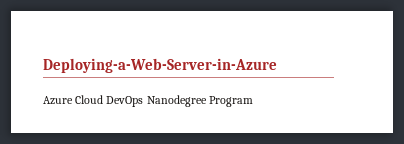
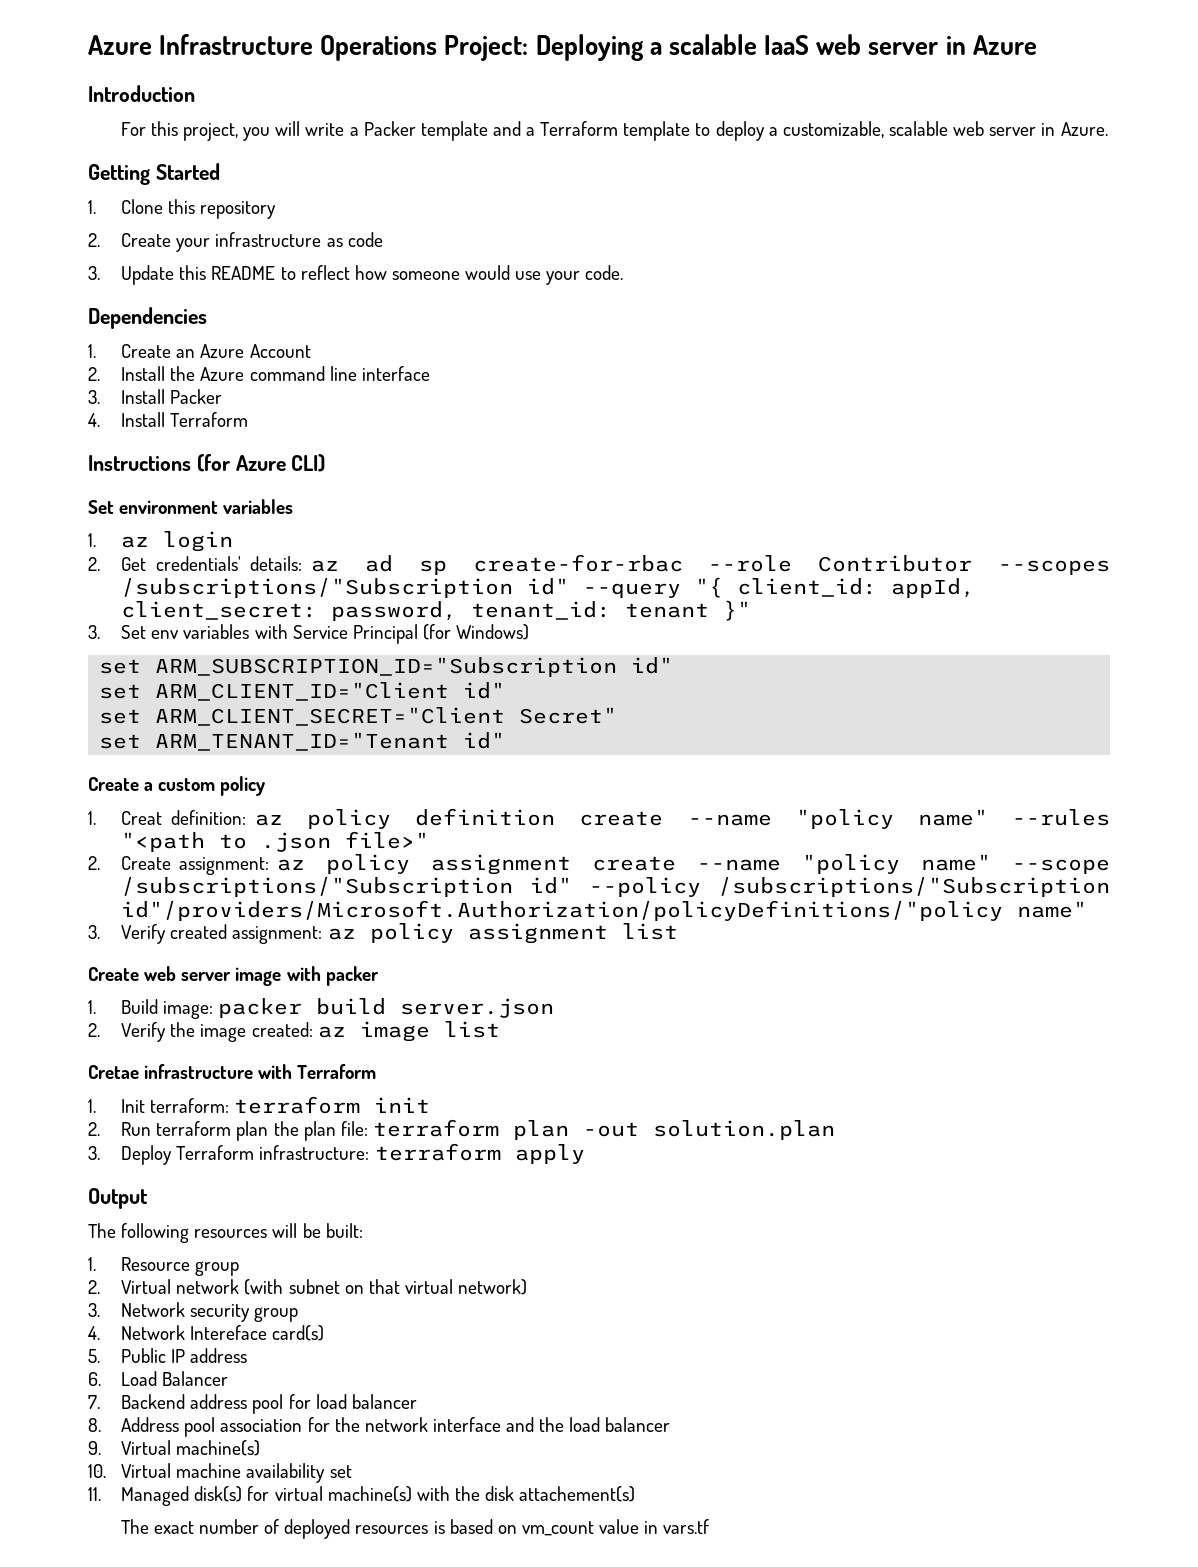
- Deploying-a-Web-Server-in-Azure
- Azure Cloud DevOps Nanodegree Program
+ Azure Infrastructure Operations Project: Deploying a scalable IaaS web server in Azure
+ Introduction
+ For this project, you will write a Packer template and a Terraform template to deploy a customizable, scalable web server in Azure.
+ Getting Started
+ 1. Clone this repository
+ 2. Create your infrastructure as code
+ 3. Update this README to reflect how someone would use your code.
+ Dependencies
+ 1. Create an Azure Account
+ 2. Install the Azure command line interface
+ 3. Install Packer
+ 4. Install Terraform
+ Instructions (for Azure CLI)
+ Set environment variables
+ 1. az login
+ 2. Get credentials' details: az ad sp create-for-rbac --role Contributor --scopes /subscriptions/"Subscription id" --query "{ client_id: appId, client_secret: password, tenant_id: tenant }"
+ 3. Set env variables with Service Principal (for Windows)
+ set ARM_SUBSCRIPTION_ID="Subscription id"
+ set ARM_CLIENT_ID="Client id"
+ set ARM_CLIENT_SECRET="Client Secret"
+ set ARM_TENANT_ID="Tenant id"
+ Create a custom policy
+ 1. Creat definition: az policy definition create --name "policy name" --rules "<path to .json file>"
+ 2. Create assignment: az policy assignment create --name "policy name" --scope /subscriptions/"Subscription id" --policy /subscriptions/"Subscription id"/providers/Microsoft.Authorization/policyDefinitions/"policy name"
+ 3. Verify created assignment: az policy assignment list
+ Create web server image with packer
+ 1. Build image: packer build server.json
+ 2. Verify the image created: az image list
+ Cretae infrastructure with Terraform
+ 1. Init terraform: terraform init
+ 2. Run terraform plan the plan file: terraform plan -out solution.plan
+ 3. Deploy Terraform infrastructure: terraform apply
+ Output
+ The following resources will be built:
+ 1. Resource group
+ 2. Virtual network (with subnet on that virtual network)
+ 3. Network security group
+ 4. Network Intereface card(s)
+ 5. Public IP address
+ 6. Load Balancer
+ 7. Backend address pool for load balancer
+ 8. Address pool association for the network interface and the load balancer
+ 9. Virtual machine(s)
+ 10. Virtual machine availability set
+ 11. Managed disk(s) for virtual machine(s) with the disk attachement(s)
+ The exact number of deployed resources is based on vm_count value in vars.tf

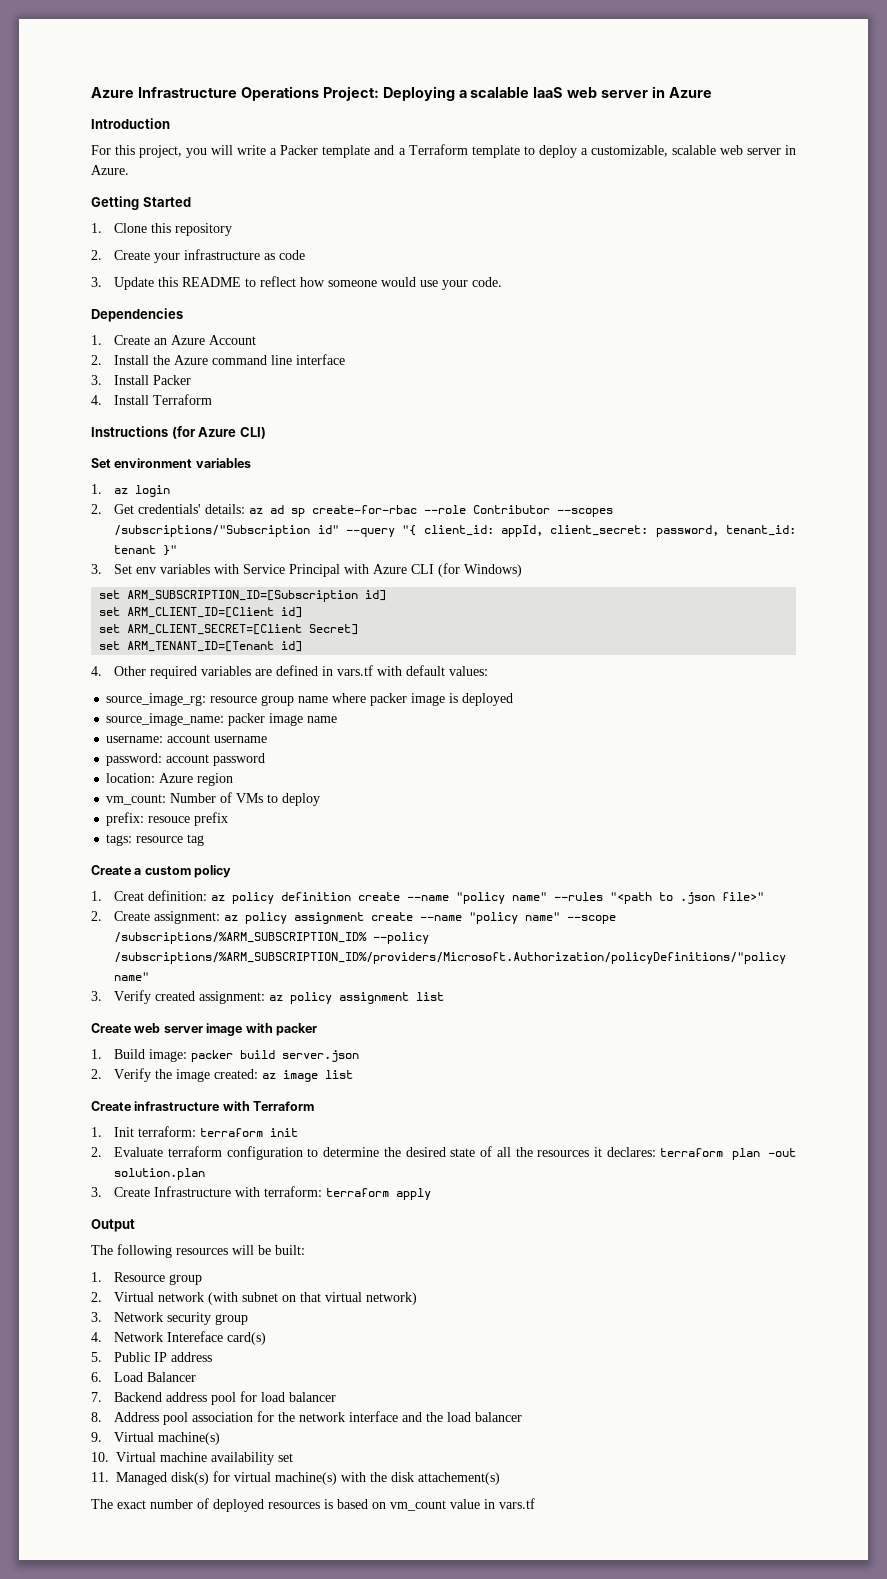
- 3. Set env variables with Service Principal (for Windows)
+ 3. Set env variables with Service Principal with Azure CLI (for Windows)
- set ARM_SUBSCRIPTION_ID="Subscription id"
- set ARM_CLIENT_ID="Client id"
- set ARM_CLIENT_SECRET="Client Secret"
- set ARM_TENANT_ID="Tenant id"
+ set ARM_SUBSCRIPTION_ID=[Subscription id]
+ set ARM_CLIENT_ID=[Client id]
+ set ARM_CLIENT_SECRET=[Client Secret]
+ set ARM_TENANT_ID=[Tenant id]
+ 4. Other required variables are defined in vars.tf with default values:
+ source_image_rg: resource group name where packer image is deployed
+ source_image_name: packer image name
+ username: account username
+ password: account password
+ location: Azure region
+ vm_count: Number of VMs to deploy
+ prefix: resouce prefix
+ tags: resource tag
- 2. Create assignment: az policy assignment create --name "policy name" --scope /subscriptions/"Subscription id" --policy /subscriptions/"Subscription id"/providers/Microsoft.Authorization/policyDefinitions/"policy name"
+ 2. Create assignment: az policy assignment create --name "policy name" --scope /subscriptions/%ARM_SUBSCRIPTION_ID% --policy /subscriptions/%ARM_SUBSCRIPTION_ID%/providers/Microsoft.Authorization/policyDefinitions/"policy name"
- Cretae infrastructure with Terraform
+ Create infrastructure with Terraform
- 2. Run terraform plan the plan file: terraform plan -out solution.plan
+ 2. Evaluate terraform configuration to determine the desired state of all the resources it declares: terraform plan -out solution.plan
- 3. Deploy Terraform infrastructure: terraform apply
+ 3. Create Infrastructure with terraform: terraform apply

